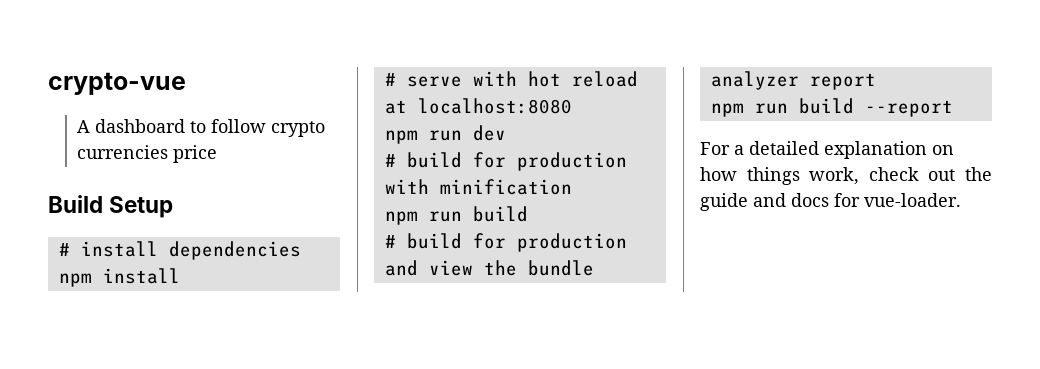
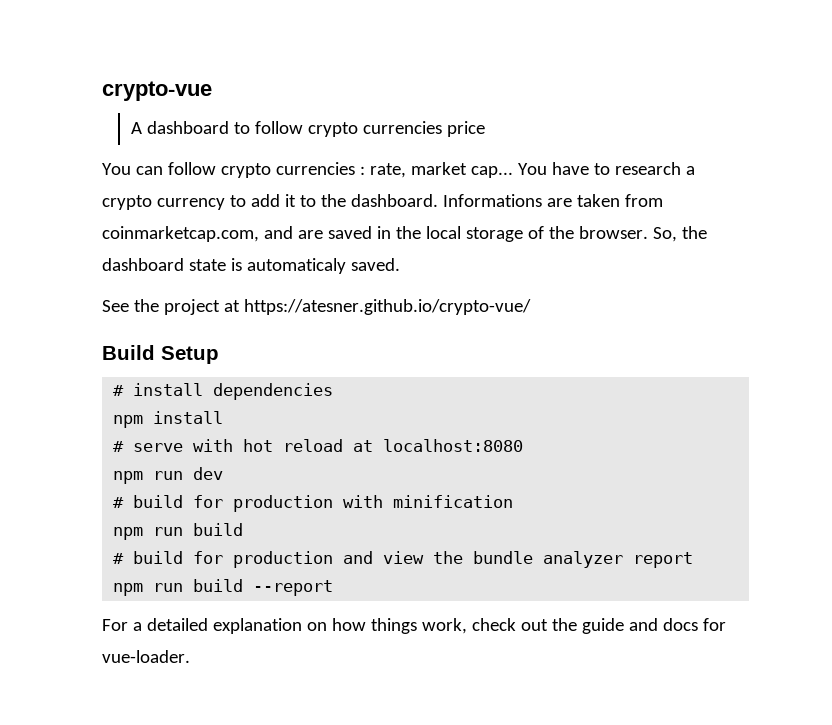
+ You can follow crypto currencies : rate, market cap... You have to research a crypto currency to add it to the dashboard. Informations are taken from coinmarketcap.com, and are saved in the local storage of the browser. So, the dashboard state is automaticaly saved.
+ See the project at https://atesner.github.io/crypto-vue/

